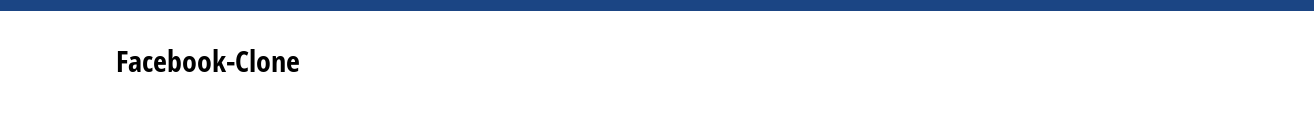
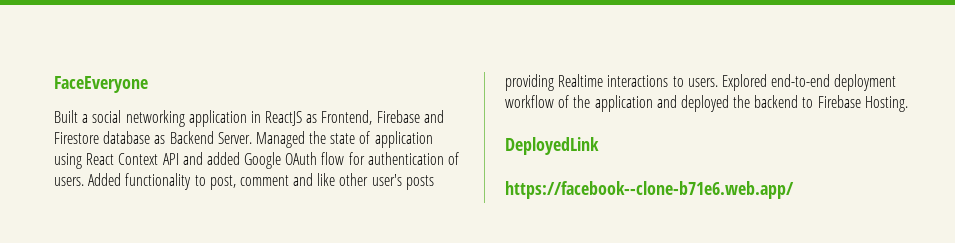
- Facebook-Clone
+ FaceEveryone
+ Built a social networking application in ReactJS as Frontend, Firebase and Firestore database as Backend Server. Managed the state of application using React Context API and added Google OAuth flow for authentication of users. Added functionality to post, comment and like other user's posts providing Realtime interactions to users. Explored end-to-end deployment workflow of the application and deployed the backend to Firebase Hosting.
+ DeployedLink
+ https://facebook--clone-b71e6.web.app/

